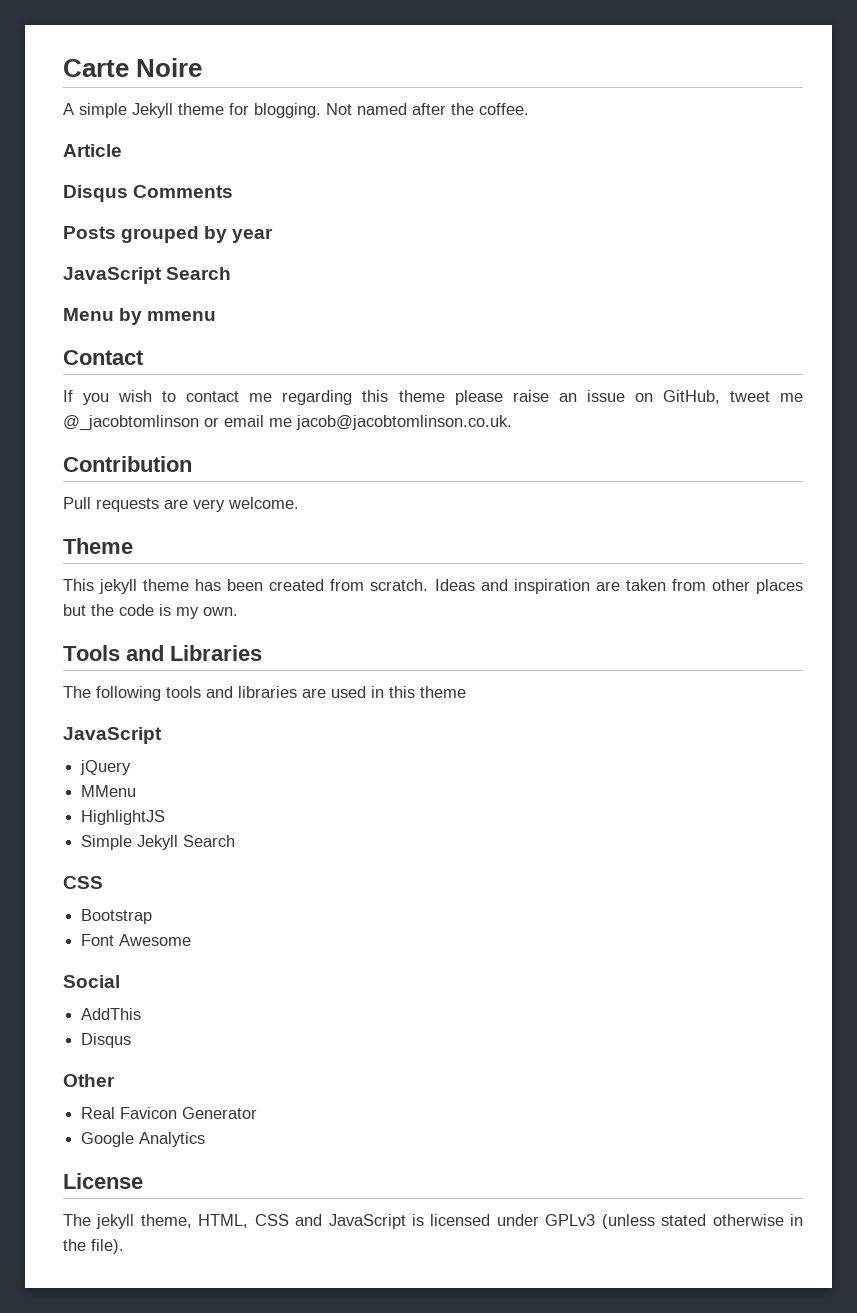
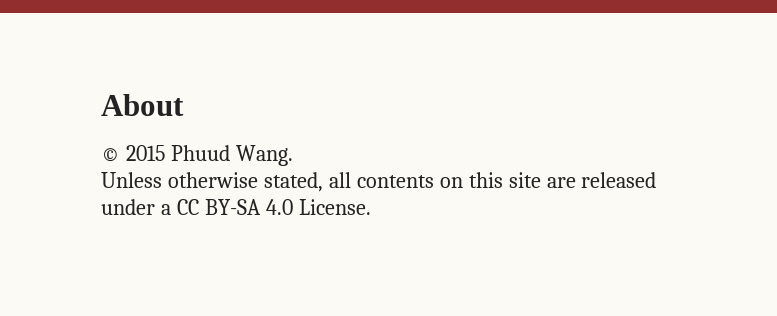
- Carte Noire
- A simple Jekyll theme for blogging. Not named after the coffee.
- Article
- Disqus Comments
- Posts grouped by year
- JavaScript Search
- Menu by mmenu
- Contact
- If you wish to contact me regarding this theme please raise an issue on GitHub, tweet me @_jacobtomlinson or email me jacob@jacobtomlinson.co.uk.
- Contribution
- Pull requests are very welcome.
- Theme
- This jekyll theme has been created from scratch. Ideas and inspiration are taken from other places but the code is my own.
- Tools and Libraries
- The following tools and libraries are used in this theme
- JavaScript
- jQuery
- MMenu
- HighlightJS
- Simple Jekyll Search
- CSS
- Bootstrap
- Font Awesome
- Social
- AddThis
- Disqus
- Other
- Real Favicon Generator
- Google Analytics
- License
- The jekyll theme, HTML, CSS and JavaScript is licensed under GPLv3 (unless stated otherwise in the file).
+ About
+ © 2015 Phuud Wang.
+ Unless otherwise stated, all contents on this site are released under a CC BY-SA 4.0 License.

